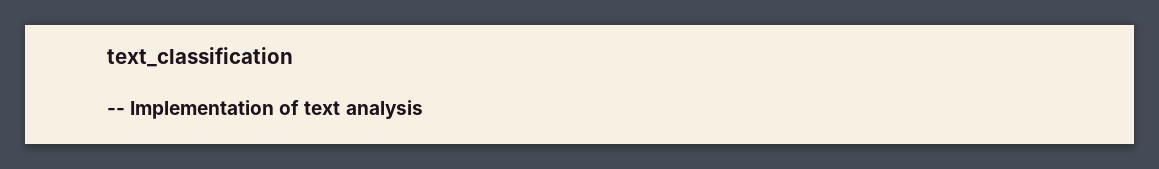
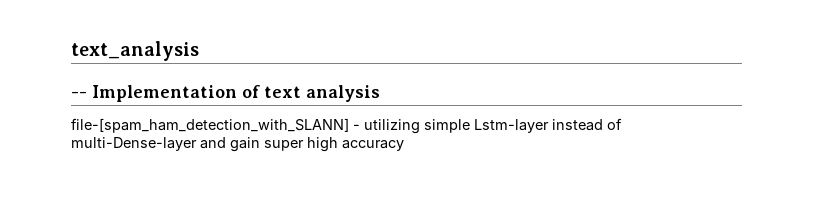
- text_classification
+ text_analysis
+ file-[spam_ham_detection_with_SLANN] - utilizing simple Lstm-layer instead of multi-Dense-layer and gain super high accuracy

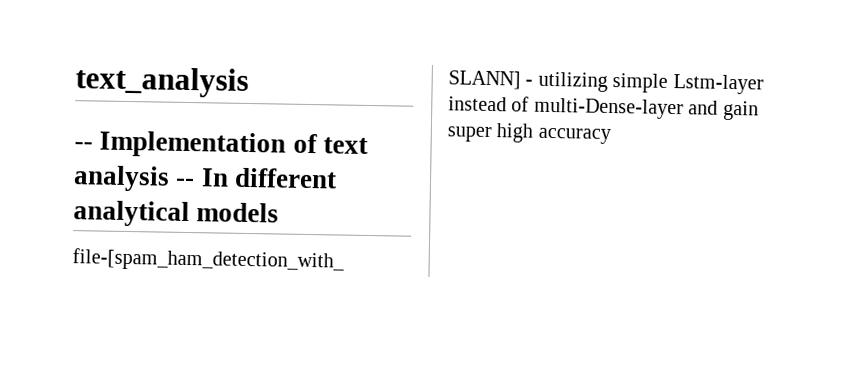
- -- Implementation of text analysis
+ -- Implementation of text analysis -- In different analytical models

